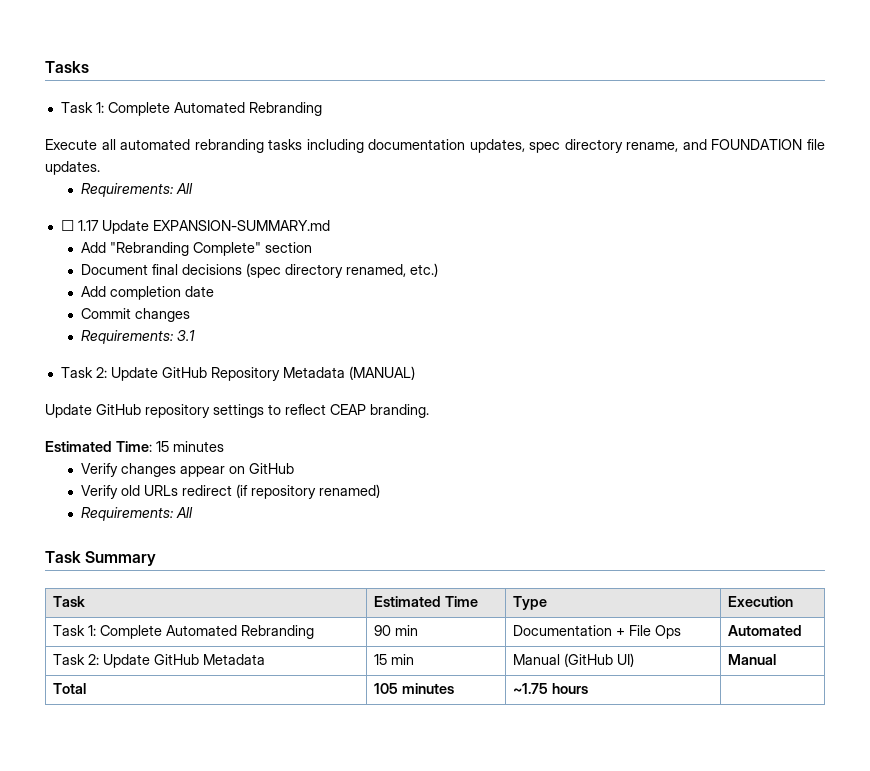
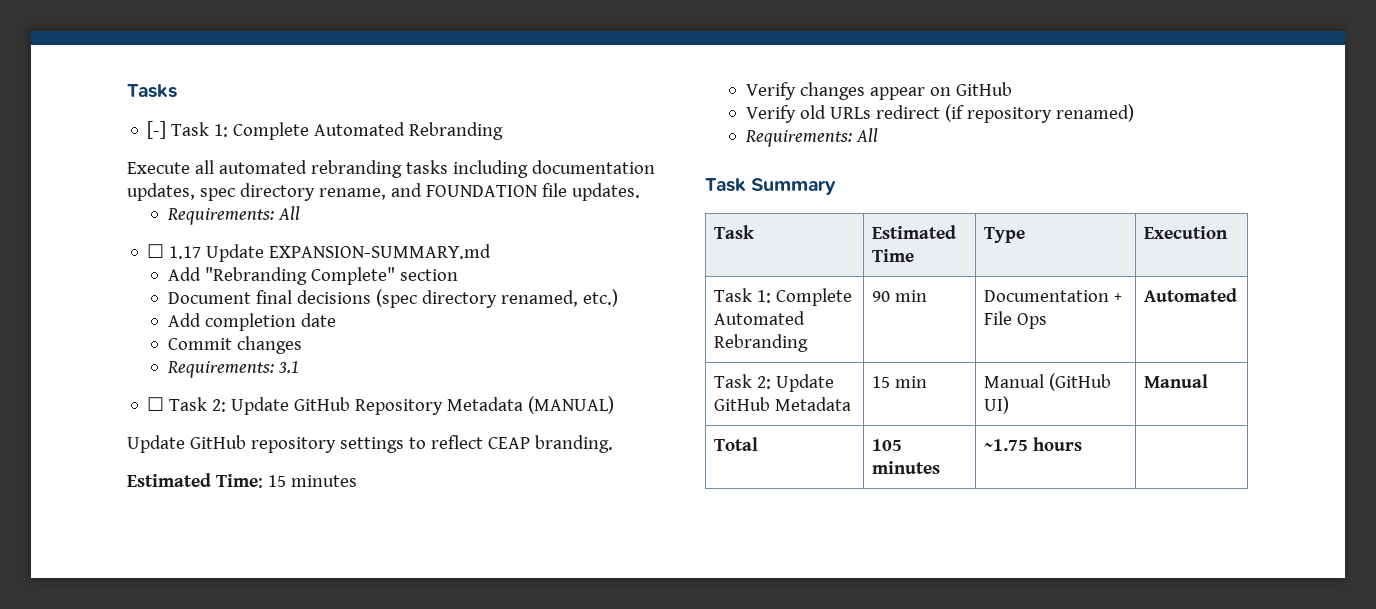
  Tasks
- Task 1: Complete Automated Rebranding
+ [-] Task 1: Complete Automated Rebranding
- Task 2: Update GitHub Repository Metadata (MANUAL)
+ ☐ Task 2: Update GitHub Repository Metadata (MANUAL)

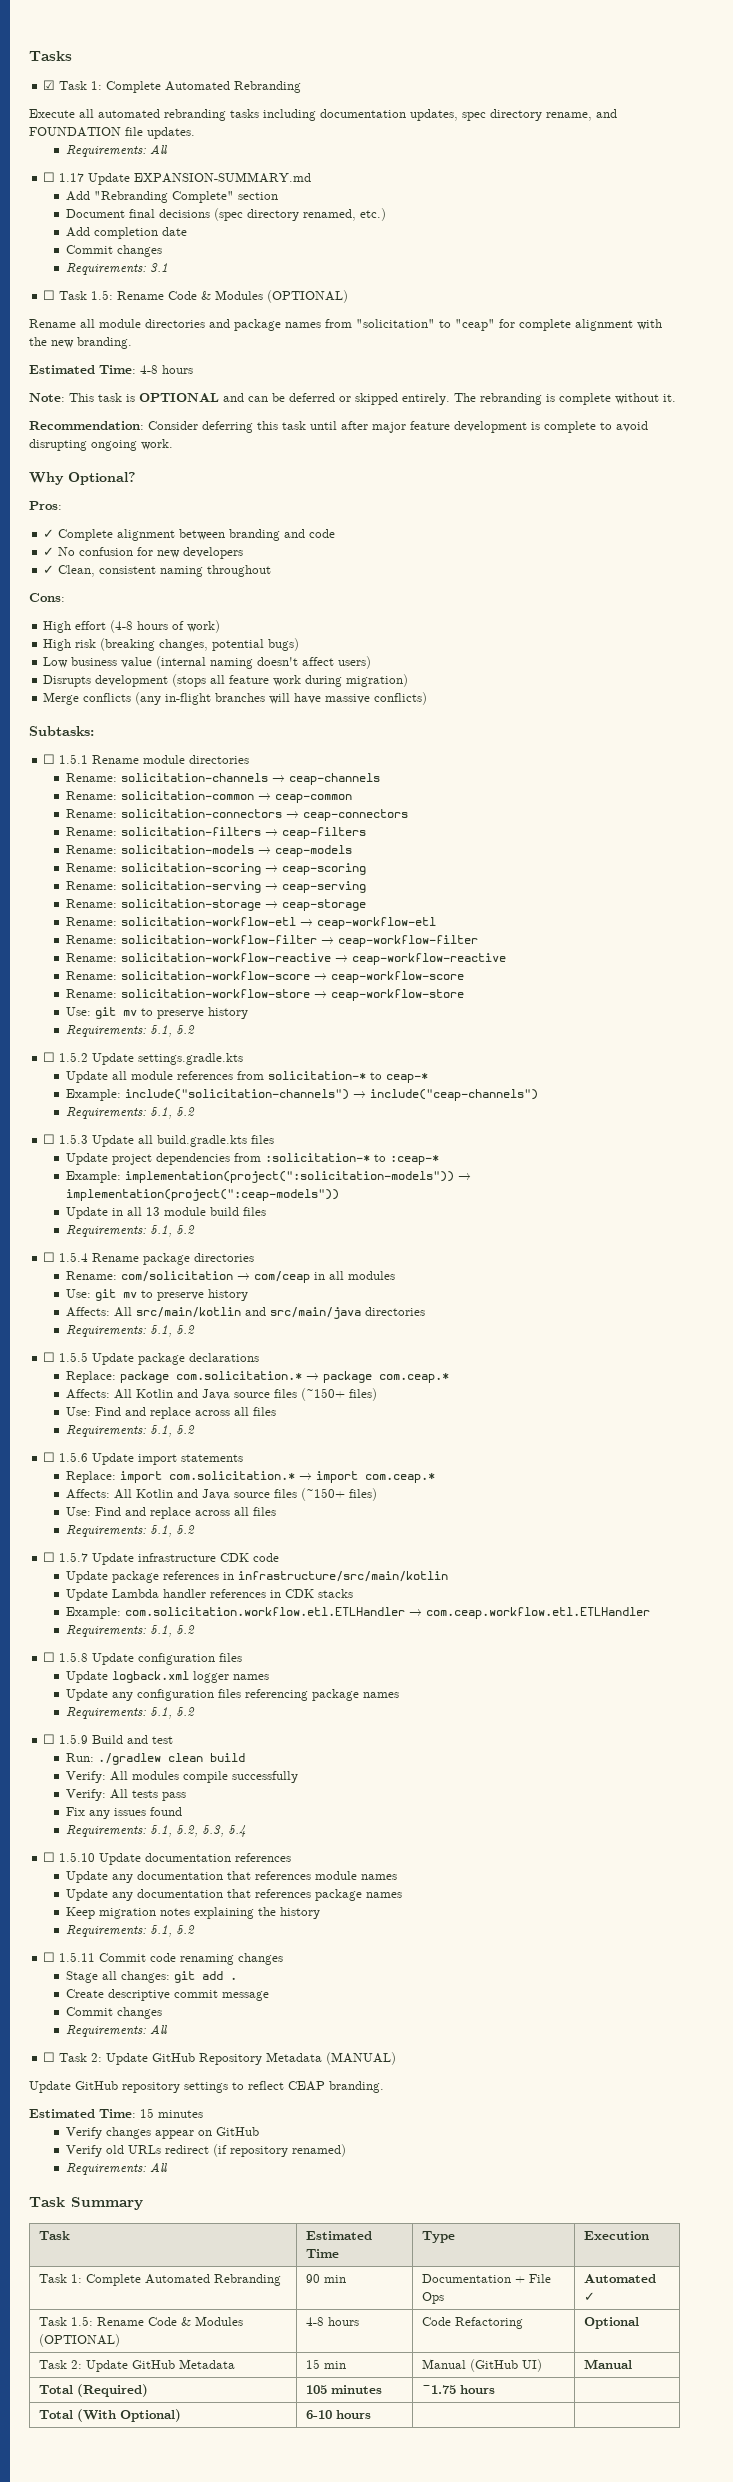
- [-] Task 1: Complete Automated Rebranding
+ ☑ Task 1: Complete Automated Rebranding
+ ☐ Task 1.5: Rename Code & Modules (OPTIONAL)
+ Rename all module directories and package names from "solicitation" to "ceap" for complete alignment with the new branding.
+ Estimated Time: 4-8 hours
+ Note: This task is OPTIONAL and can be deferred or skipped entirely. The rebranding is complete without it.
+ Recommendation: Consider deferring this task until after major feature development is complete to avoid disrupting ongoing work.
+ Why Optional?
+ Pros:
+ ✓ Complete alignment between branding and code
+ ✓ No confusion for new developers
+ ✓ Clean, consistent naming throughout
+ Cons:
+ High effort (4-8 hours of work)
+ High risk (breaking changes, potential bugs)
+ Low business value (internal naming doesn't affect users)
+ Disrupts development (stops all feature work during migration)
+ Merge conflicts (any in-flight branches will have massive conflicts)
+ Subtasks:
+ ☐ 1.5.1 Rename module directories
+ Rename: solicitation-channels → ceap-channels
+ Rename: solicitation-common → ceap-common
+ Rename: solicitation-connectors → ceap-connectors
+ Rename: solicitation-filters → ceap-filters
+ Rename: solicitation-models → ceap-models
+ Rename: solicitation-scoring → ceap-scoring
+ Rename: solicitation-serving → ceap-serving
+ Rename: solicitation-storage → ceap-storage
+ Rename: solicitation-workflow-etl → ceap-workflow-etl
+ Rename: solicitation-workflow-filter → ceap-workflow-filter
+ Rename: solicitation-workflow-reactive → ceap-workflow-reactive
+ Rename: solicitation-workflow-score → ceap-workflow-score
+ Rename: solicitation-workflow-store → ceap-workflow-store
+ Use: git mv to preserve history
+ Requirements: 5.1, 5.2
+ ☐ 1.5.2 Update settings.gradle.kts
+ Update all module references from solicitation-* to ceap-*
+ Example: include("solicitation-channels") → include("ceap-channels")
+ Requirements: 5.1, 5.2
+ ☐ 1.5.3 Update all build.gradle.kts files
+ Update project dependencies from :solicitation-* to :ceap-*
+ Example: implementation(project(":solicitation-models")) → implementation(project(":ceap-models"))
+ Update in all 13 module build files
+ Requirements: 5.1, 5.2
+ ☐ 1.5.4 Rename package directories
+ Rename: com/solicitation → com/ceap in all modules
+ Use: git mv to preserve history
+ Affects: All src/main/kotlin and src/main/java directories
+ Requirements: 5.1, 5.2
+ ☐ 1.5.5 Update package declarations
+ Replace: package com.solicitation.* → package com.ceap.*
+ Affects: All Kotlin and Java source files (~150+ files)
+ Use: Find and replace across all files
+ Requirements: 5.1, 5.2
+ ☐ 1.5.6 Update import statements
+ Replace: import com.solicitation.* → import com.ceap.*
+ Affects: All Kotlin and Java source files (~150+ files)
+ Use: Find and replace across all files
+ Requirements: 5.1, 5.2
+ ☐ 1.5.7 Update infrastructure CDK code
+ Update package references in infrastructure/src/main/kotlin
+ Update Lambda handler references in CDK stacks
+ Example: com.solicitation.workflow.etl.ETLHandler → com.ceap.workflow.etl.ETLHandler
+ Requirements: 5.1, 5.2
+ ☐ 1.5.8 Update configuration files
+ Update logback.xml logger names
+ Update any configuration files referencing package names
+ Requirements: 5.1, 5.2
+ ☐ 1.5.9 Build and test
+ Run: ./gradlew clean build
+ Verify: All modules compile successfully
+ Verify: All tests pass
+ Fix any issues found
+ Requirements: 5.1, 5.2, 5.3, 5.4
+ ☐ 1.5.10 Update documentation references
+ Update any documentation that references module names
+ Update any documentation that references package names
+ Keep migration notes explaining the history
+ Requirements: 5.1, 5.2
+ ☐ 1.5.11 Commit code renaming changes
+ Stage all changes: git add .
+ Create descriptive commit message
+ Commit changes
+ Requirements: All
- Task 1: Complete Automated Rebranding | 90 min | Documentation + File Ops | Automated
+ Task 1: Complete Automated Rebranding | 90 min | Documentation + File Ops | Automated ✓
+ Task 1.5: Rename Code & Modules (OPTIONAL) | 4-8 hours | Code Refactoring | Optional
- Total | 105 minutes | ~1.75 hours |
+ Total (Required) | 105 minutes | ~1.75 hours |
+ Total (With Optional) | 6-10 hours | |

